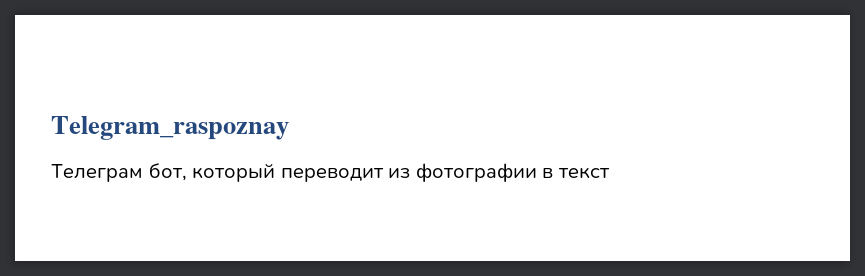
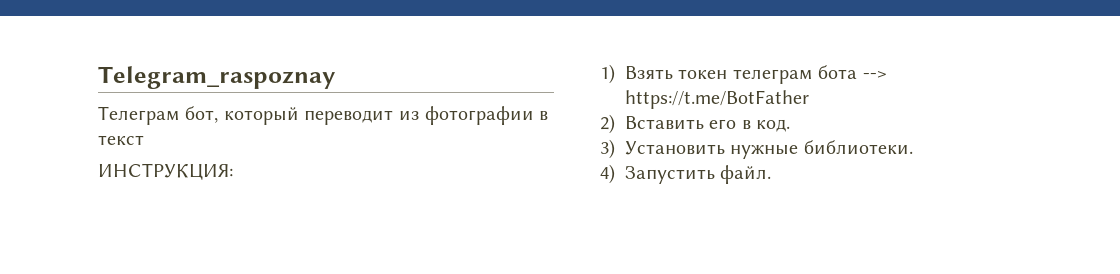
+ ИНСТРУКЦИЯ:
+ 1) Взять токен телеграм бота --> https://t.me/BotFather
+ 2) Вставить его в код.
+ 3) Установить нужные библиотеки.
+ 4) Запустить файл.

